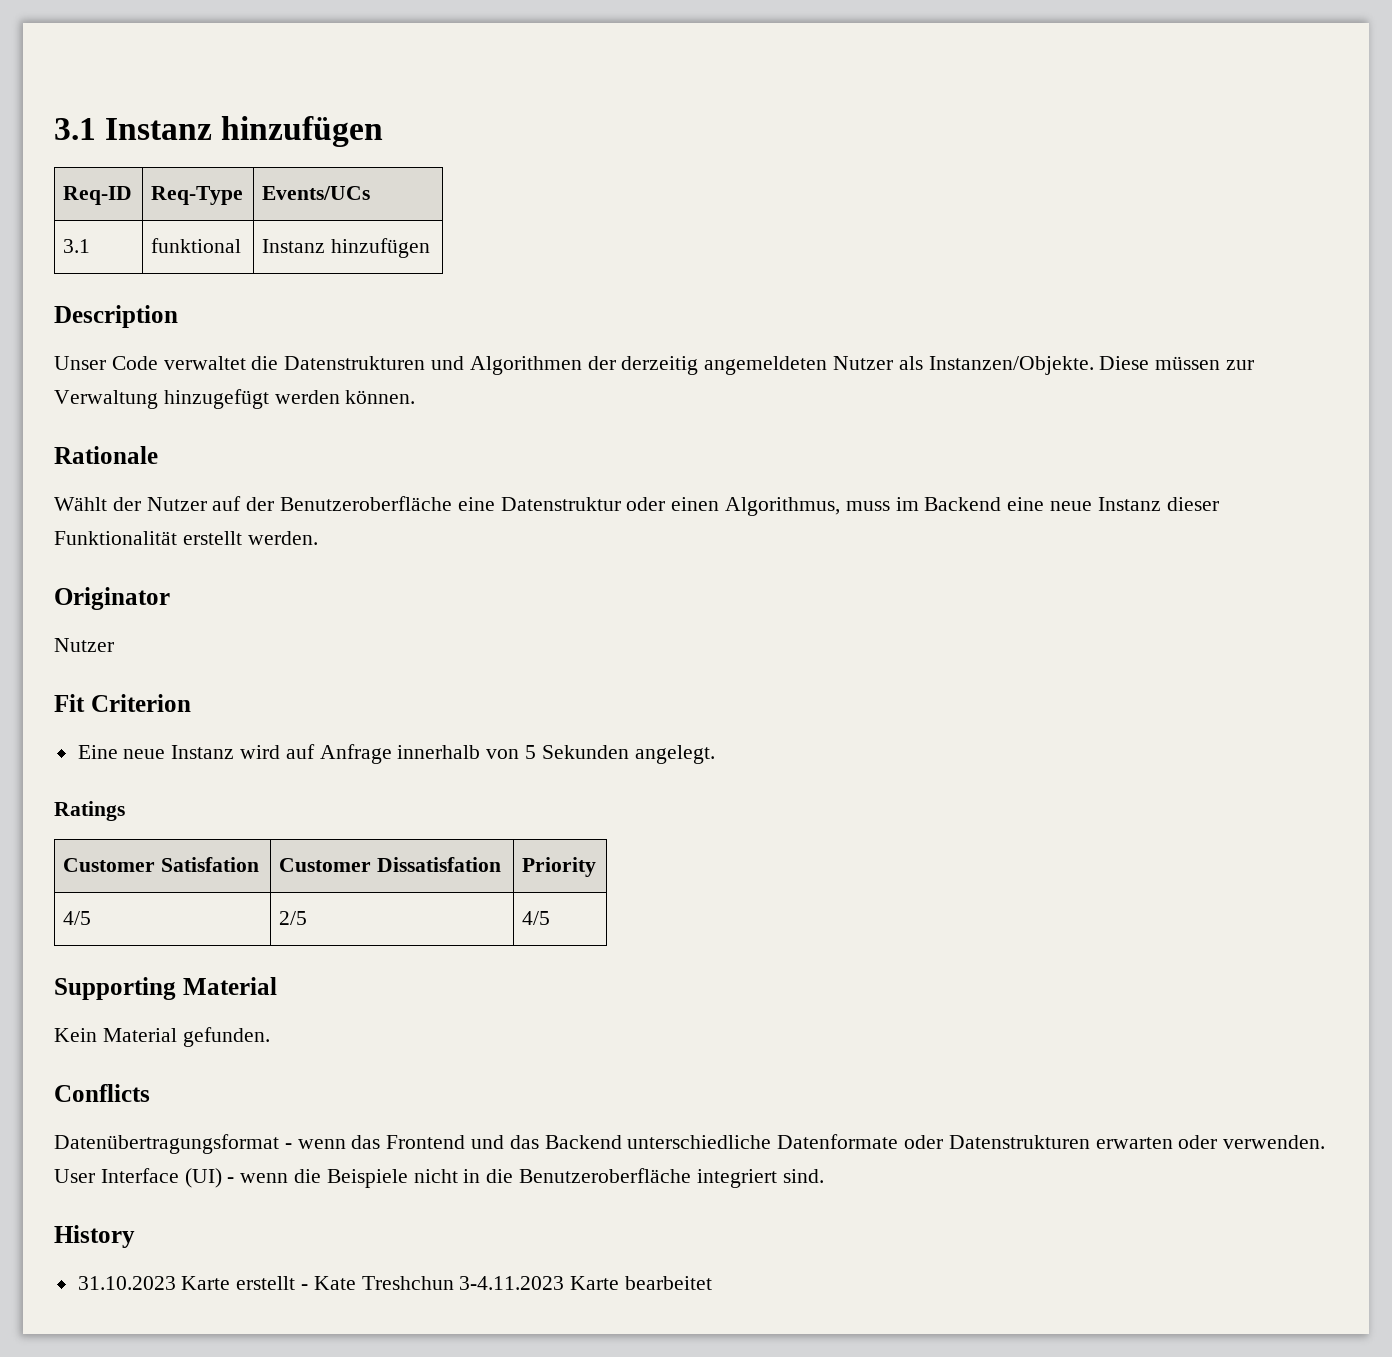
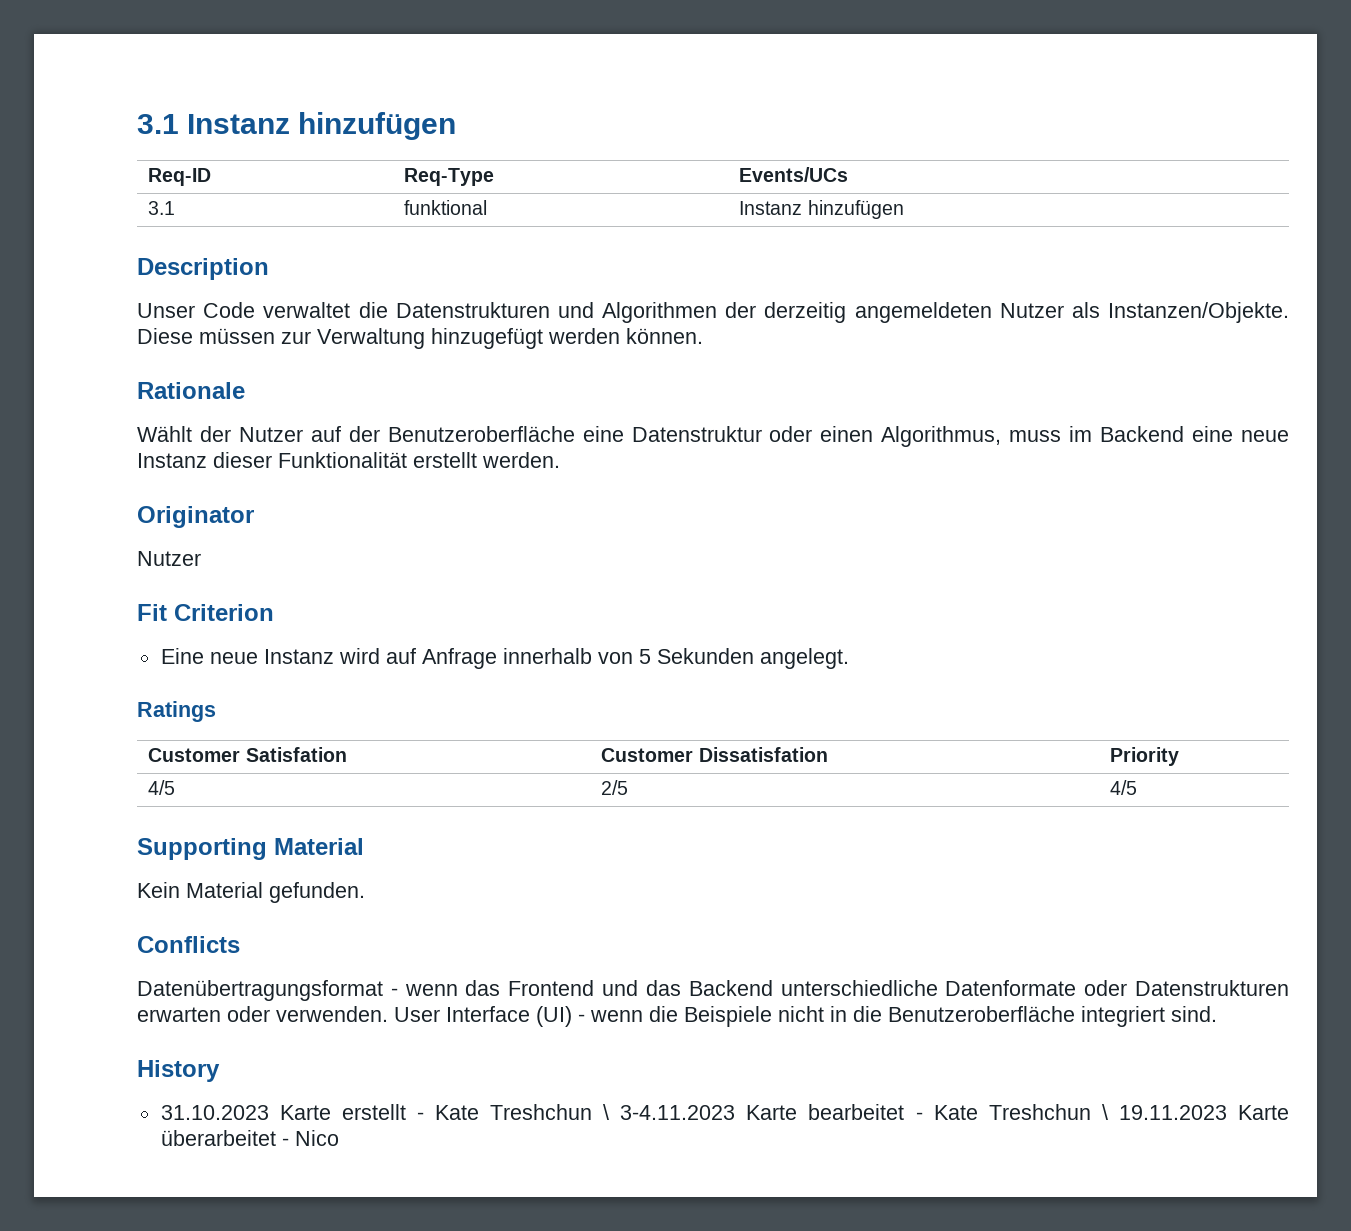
- 31.10.2023 Karte erstellt - Kate Treshchun 3-4.11.2023 Karte bearbeitet
+ 31.10.2023 Karte erstellt - Kate Treshchun \ 3-4.11.2023 Karte bearbeitet - Kate Treshchun \ 19.11.2023 Karte überarbeitet - Nico

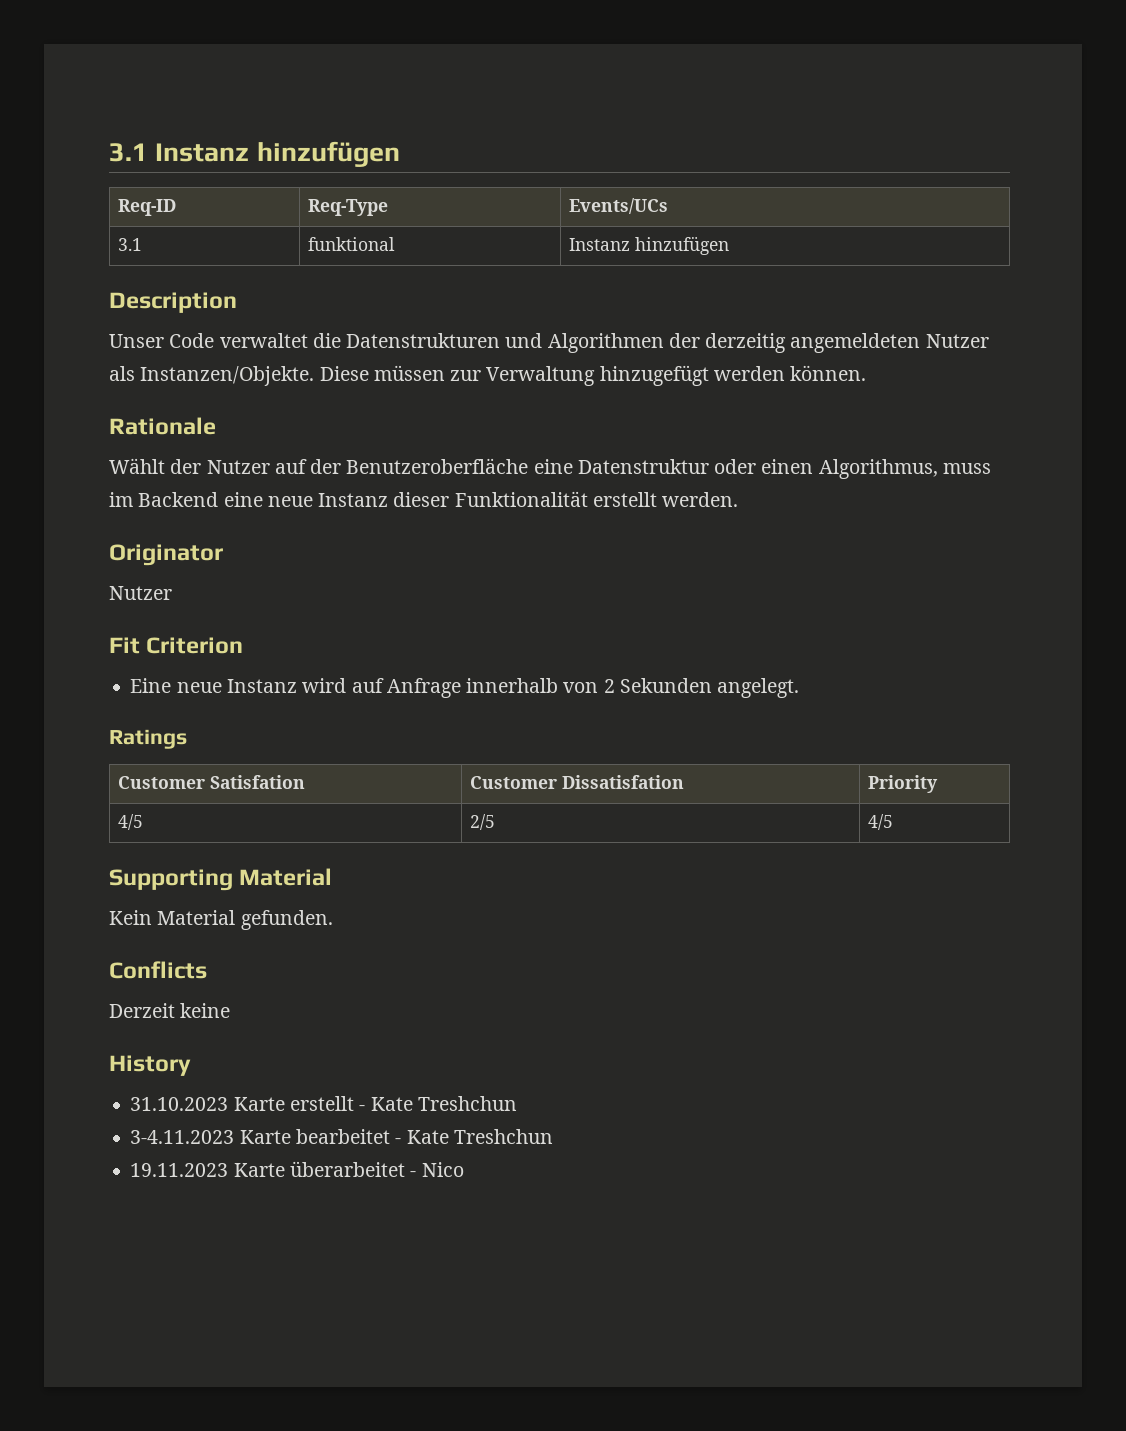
- Eine neue Instanz wird auf Anfrage innerhalb von 5 Sekunden angelegt.
+ Eine neue Instanz wird auf Anfrage innerhalb von 2 Sekunden angelegt.
- Datenübertragungsformat - wenn das Frontend und das Backend unterschiedliche Datenformate oder Datenstrukturen erwarten oder verwenden. User Interface (UI) - wenn die Beispiele nicht in die Benutzeroberfläche integriert sind.
+ Derzeit keine
- 31.10.2023 Karte erstellt - Kate Treshchun \ 3-4.11.2023 Karte bearbeitet - Kate Treshchun \ 19.11.2023 Karte überarbeitet - Nico
+ 31.10.2023 Karte erstellt - Kate Treshchun
+ 3-4.11.2023 Karte bearbeitet - Kate Treshchun
+ 19.11.2023 Karte überarbeitet - Nico

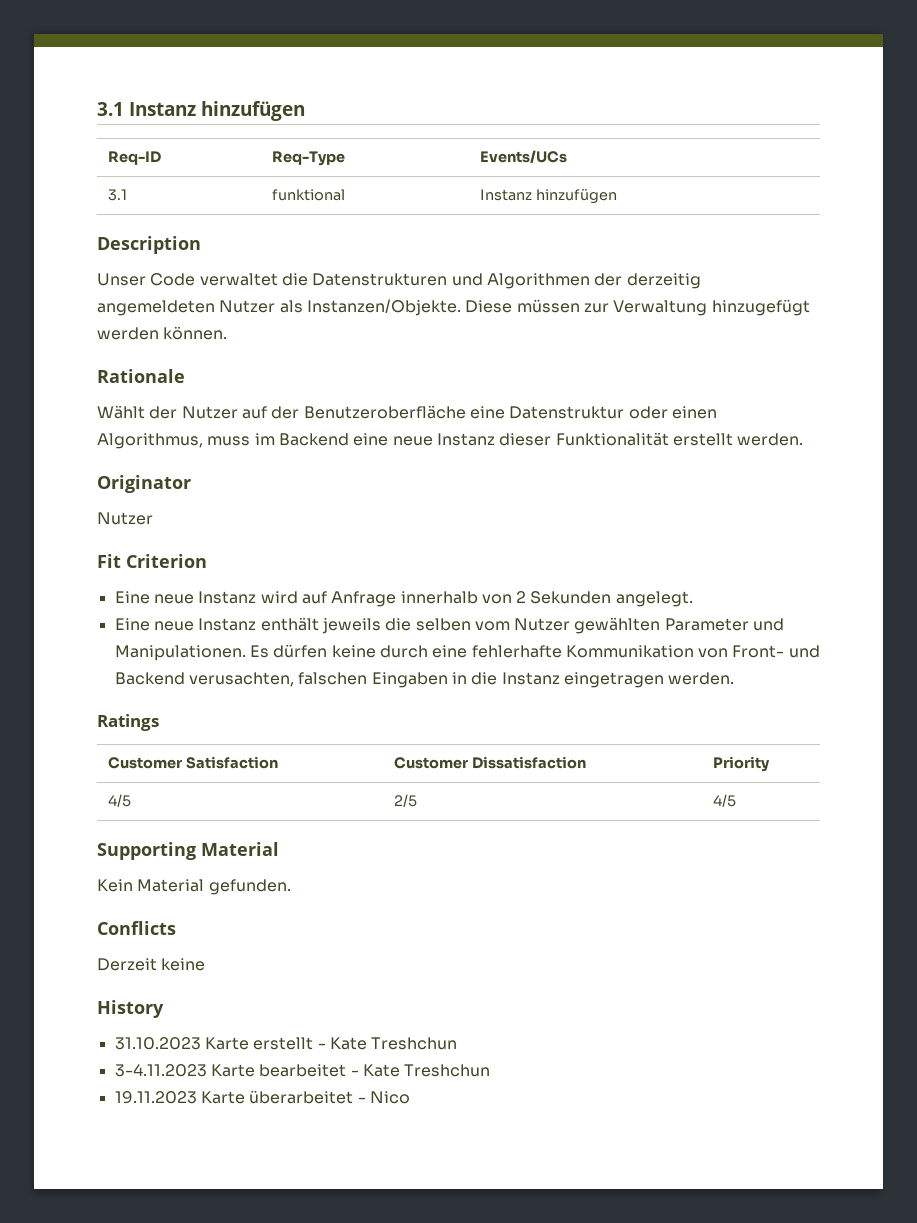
+ Eine neue Instanz enthält jeweils die selben vom Nutzer gewählten Parameter und Manipulationen. Es dürfen keine durch eine fehlerhafte Kommunikation von Front- und Backend verusachten, falschen Eingaben in die Instanz eingetragen werden.
- Customer Satisfation | Customer Dissatisfation | Priority
+ Customer Satisfaction | Customer Dissatisfaction | Priority

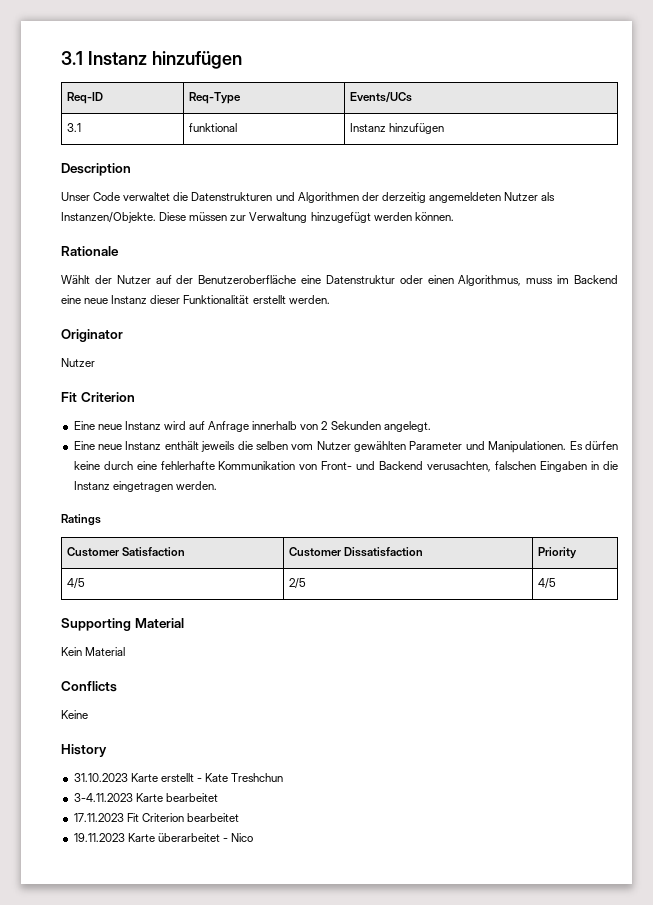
- Kein Material gefunden.
+ Kein Material
- Derzeit keine
+ Keine
- 3-4.11.2023 Karte bearbeitet - Kate Treshchun
+ 3-4.11.2023 Karte bearbeitet
+ 17.11.2023 Fit Criterion bearbeitet

